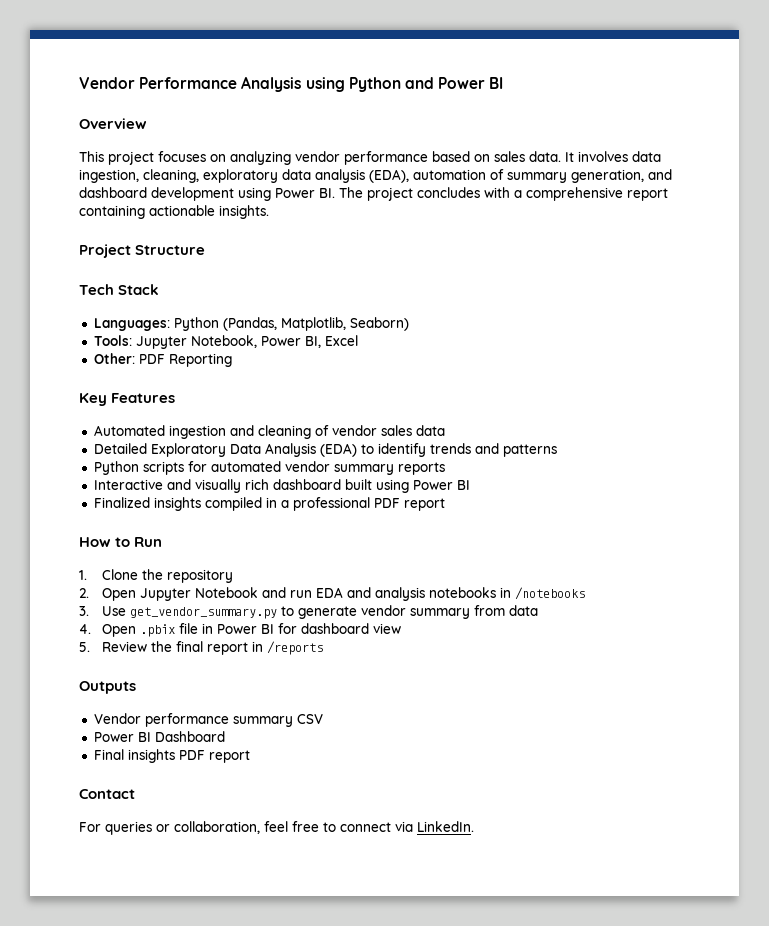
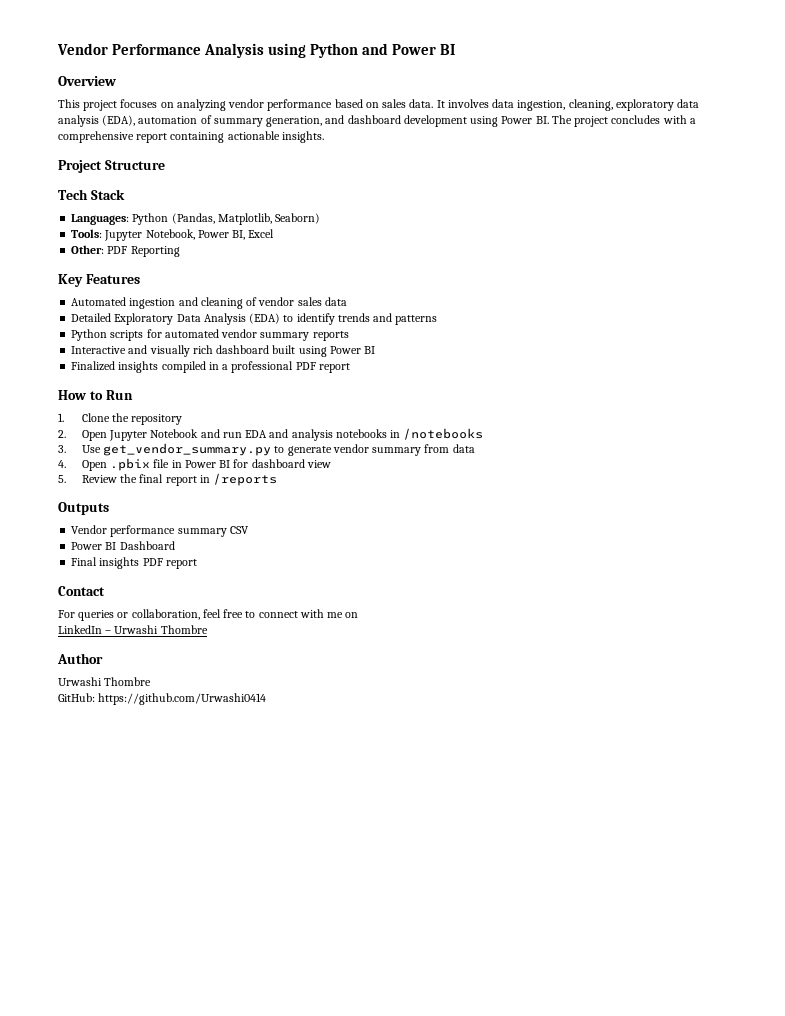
- For queries or collaboration, feel free to connect via LinkedIn.
+ For queries or collaboration, feel free to connect with me on
+ LinkedIn – Urwashi Thombre
+ Author
+ Urwashi Thombre
+ GitHub: https://github.com/Urwashi0414

